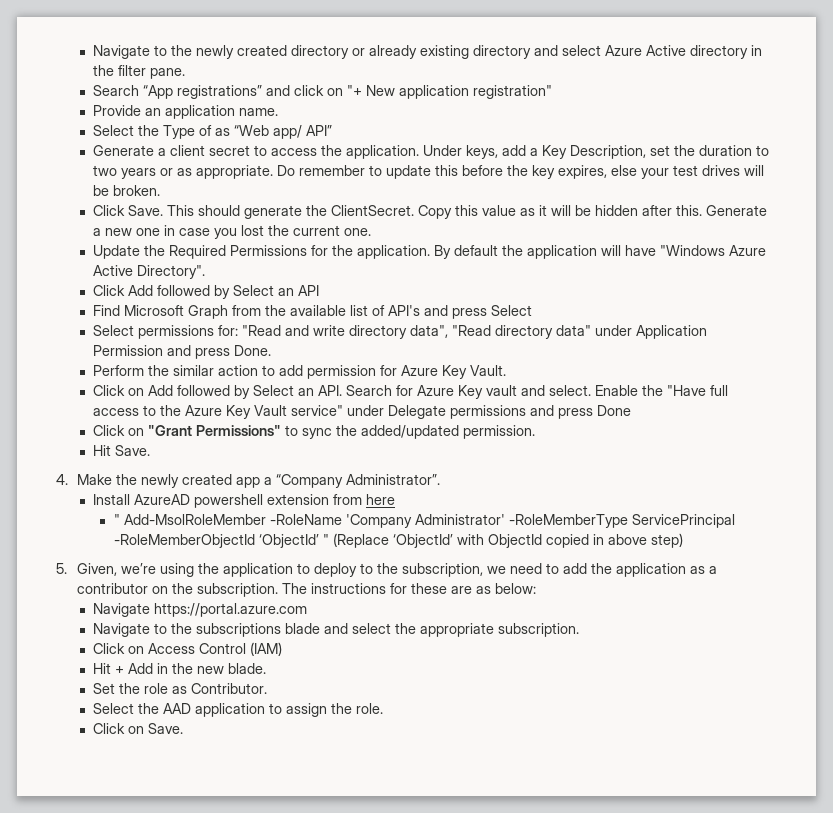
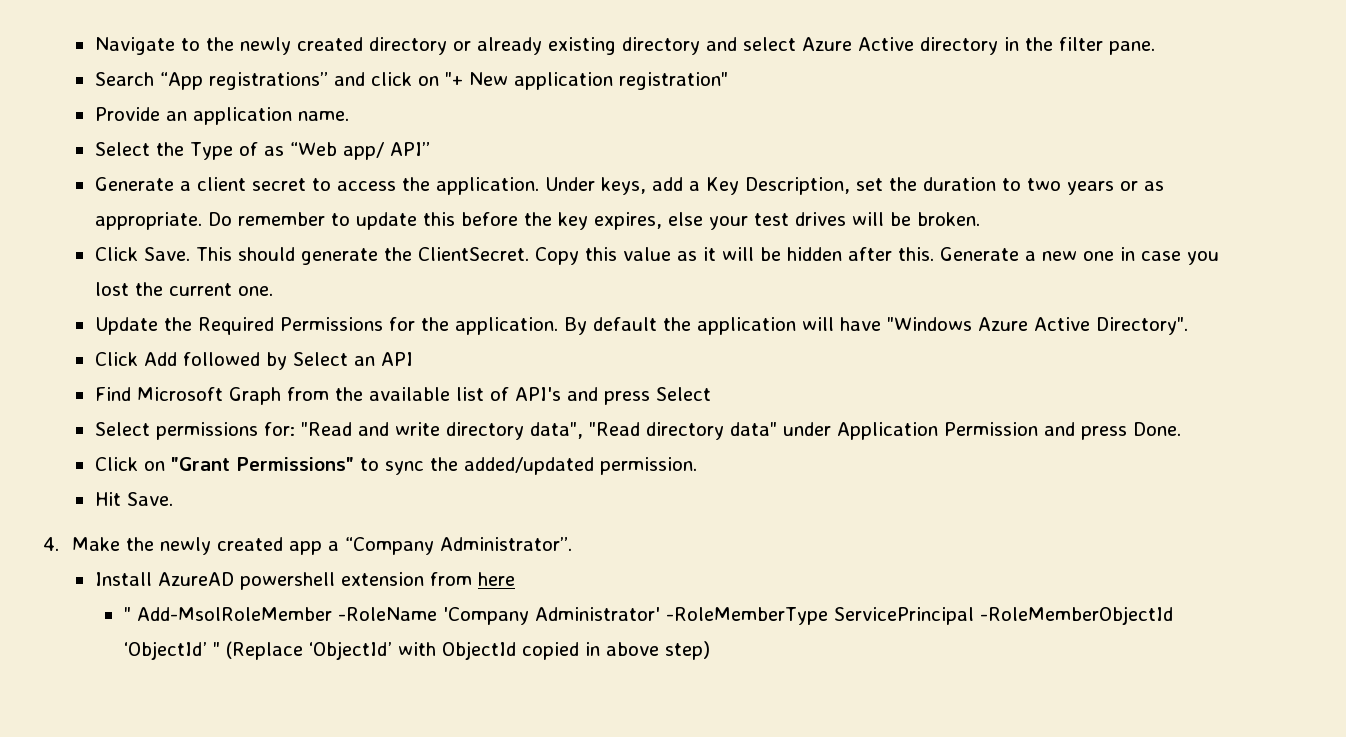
- Perform the similar action to add permission for Azure Key Vault.
- Click on Add followed by Select an API. Search for Azure Key vault and select. Enable the "Have full access to the Azure Key Vault service" under Delegate permissions and press Done
- 5. Given, we’re using the application to deploy to the subscription, we need to add the application as a contributor on the subscription. The instructions for these are as below:
- Navigate https://portal.azure.com
- Navigate to the subscriptions blade and select the appropriate subscription.
- Click on Access Control (IAM)
- Hit + Add in the new blade.
- Set the role as Contributor.
- Select the AAD application to assign the role.
- Click on Save.

